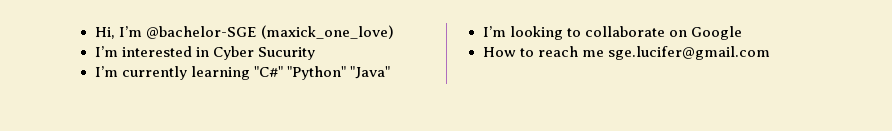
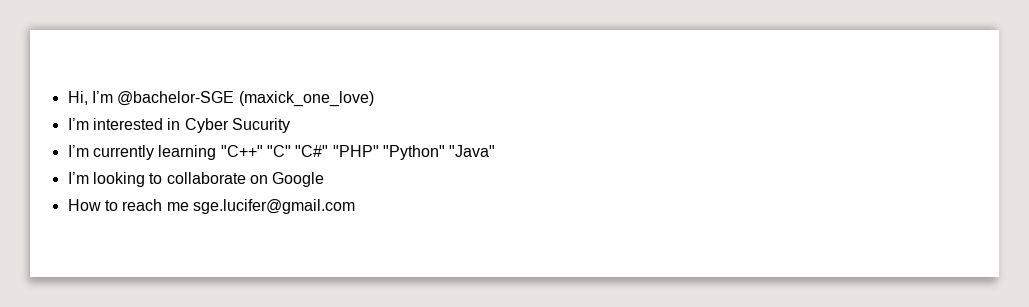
- I’m currently learning "C#" "Python" "Java"
+ I’m currently learning "C++" "C" "C#" "PHP" "Python" "Java"

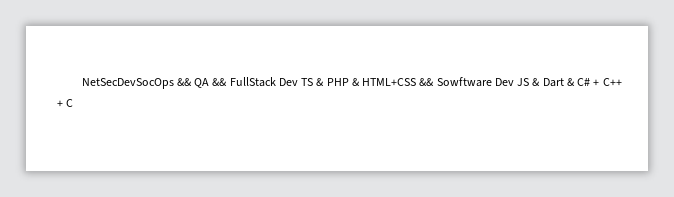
- Hi, I’m @bachelor-SGE (maxick_one_love)
- I’m interested in Cyber Sucurity
- I’m currently learning "C++" "C" "C#" "PHP" "Python" "Java"
- I’m looking to collaborate on Google
- How to reach me sge.lucifer@gmail.com
+ NetSecDevSocOps && QA && FullStack Dev TS & PHP & HTML+CSS && Sowftware Dev JS & Dart & C# + C++ + C

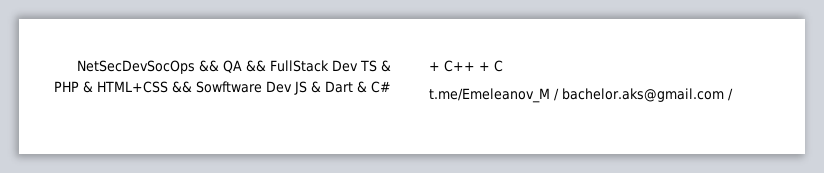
+ t.me/Emeleanov_M / bachelor.aks@gmail.com /

